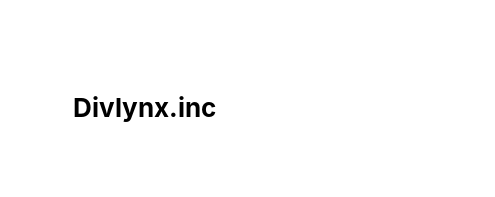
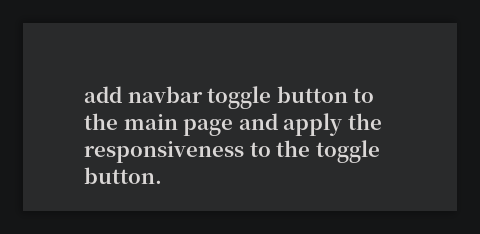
- Divlynx.inc
+ add navbar toggle button to the main page and apply the responsiveness to the toggle button.

